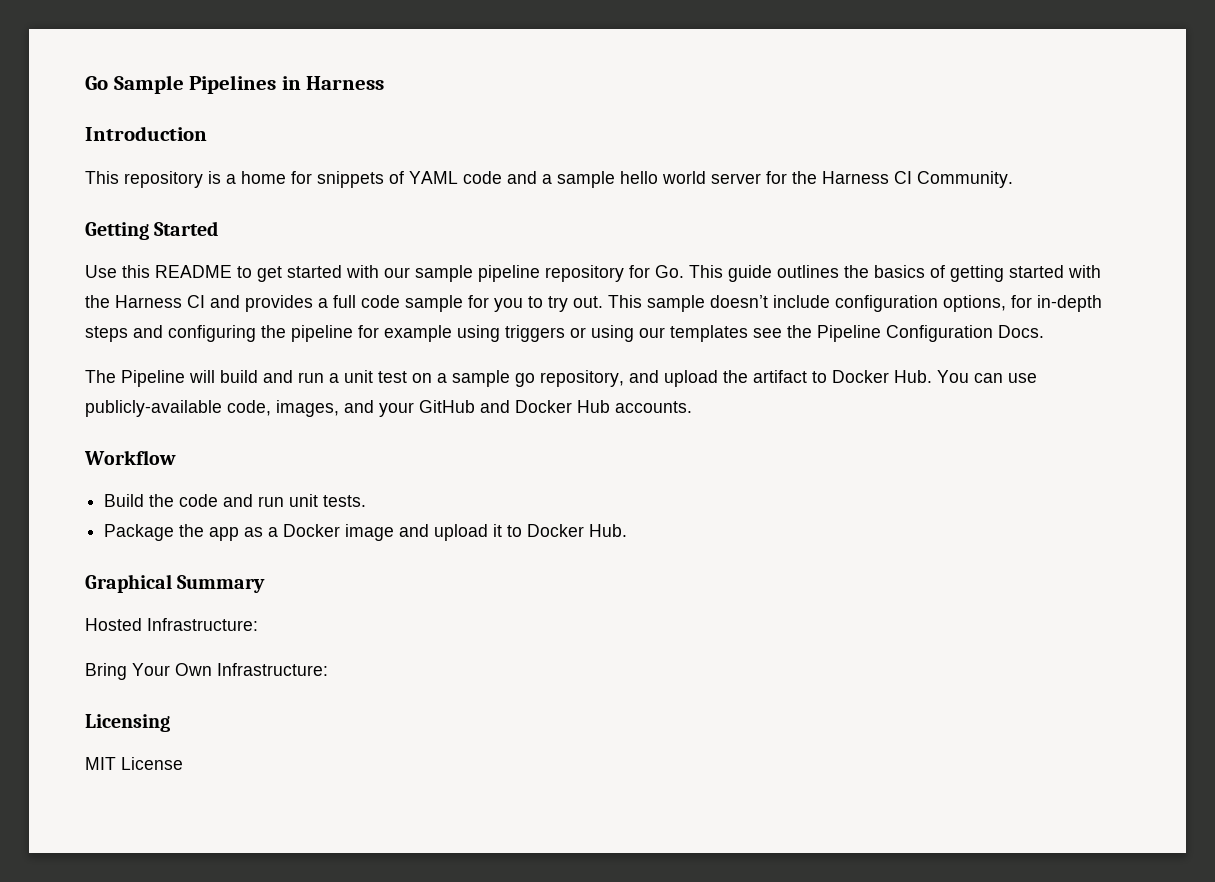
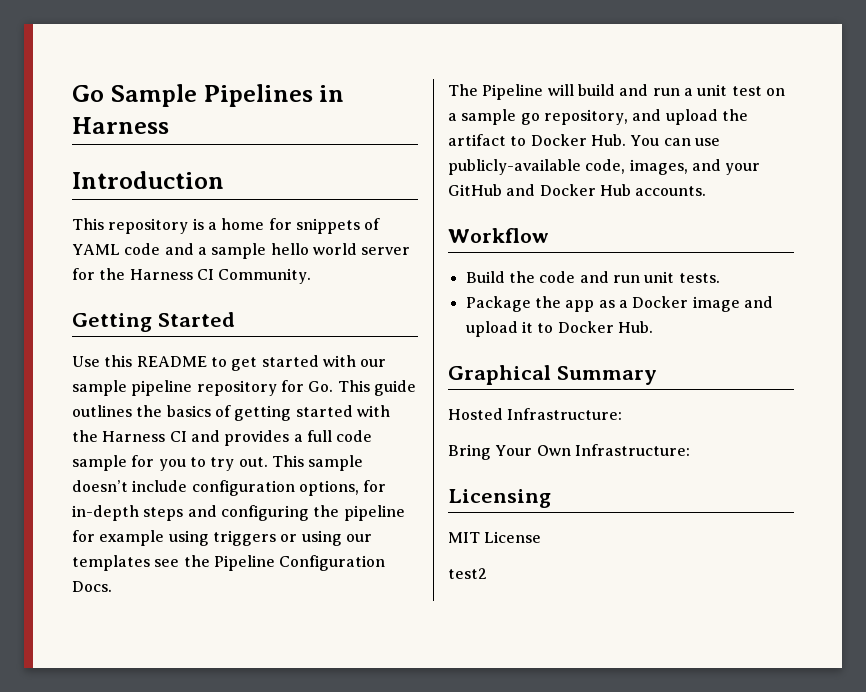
+ test2

